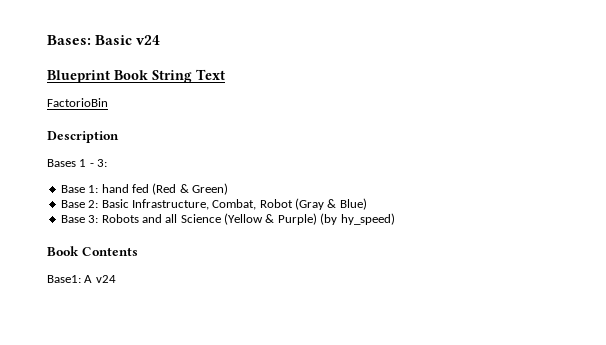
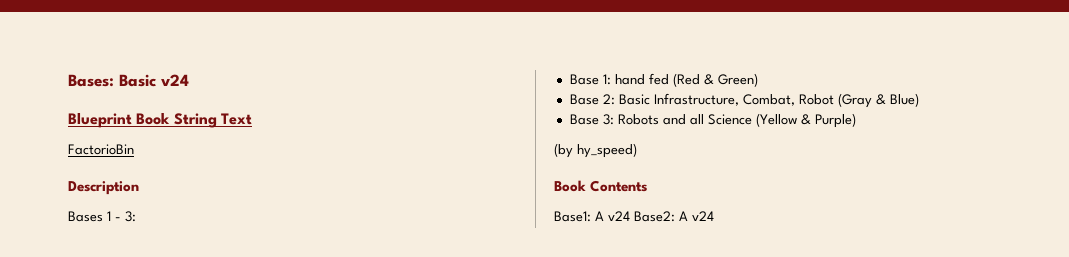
- Base 3: Robots and all Science (Yellow & Purple) (by hy_speed)
+ Base 3: Robots and all Science (Yellow & Purple)
+ (by hy_speed)
- Base1: A v24
+ Base1: A v24 Base2: A v24

